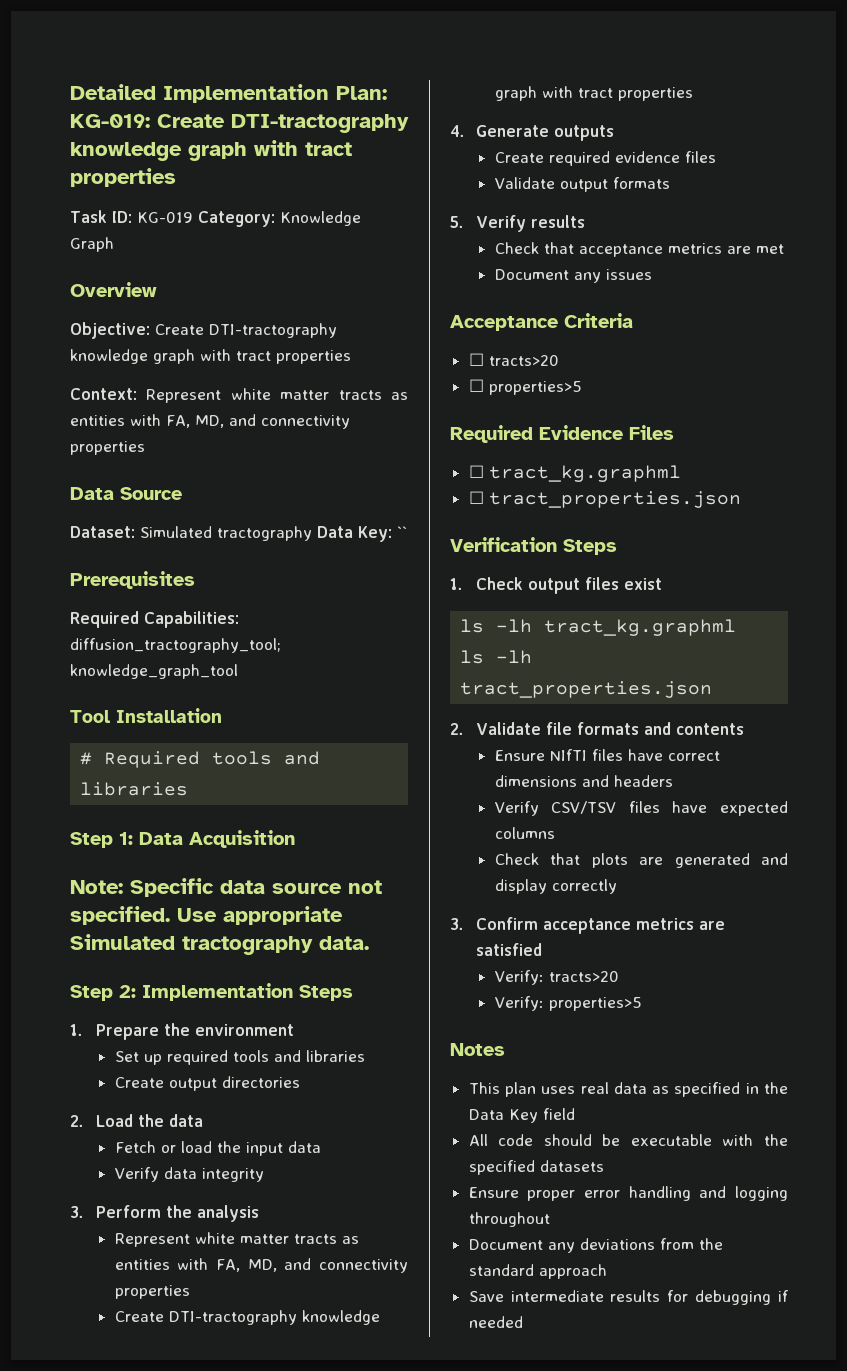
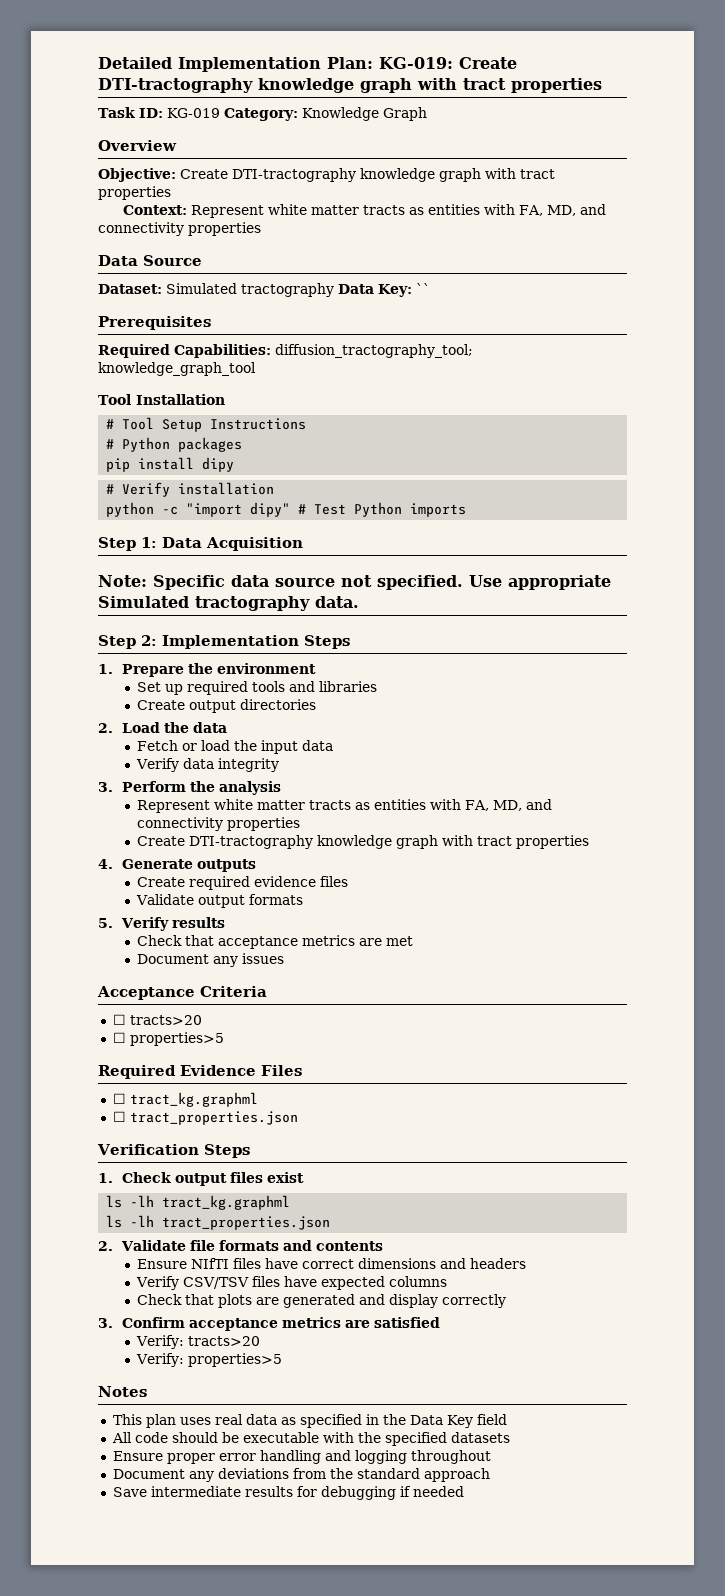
- # Required tools and libraries
+ # Tool Setup Instructions
+ # Python packages
+ pip install dipy
+ # Verify installation
+ python -c "import dipy" # Test Python imports

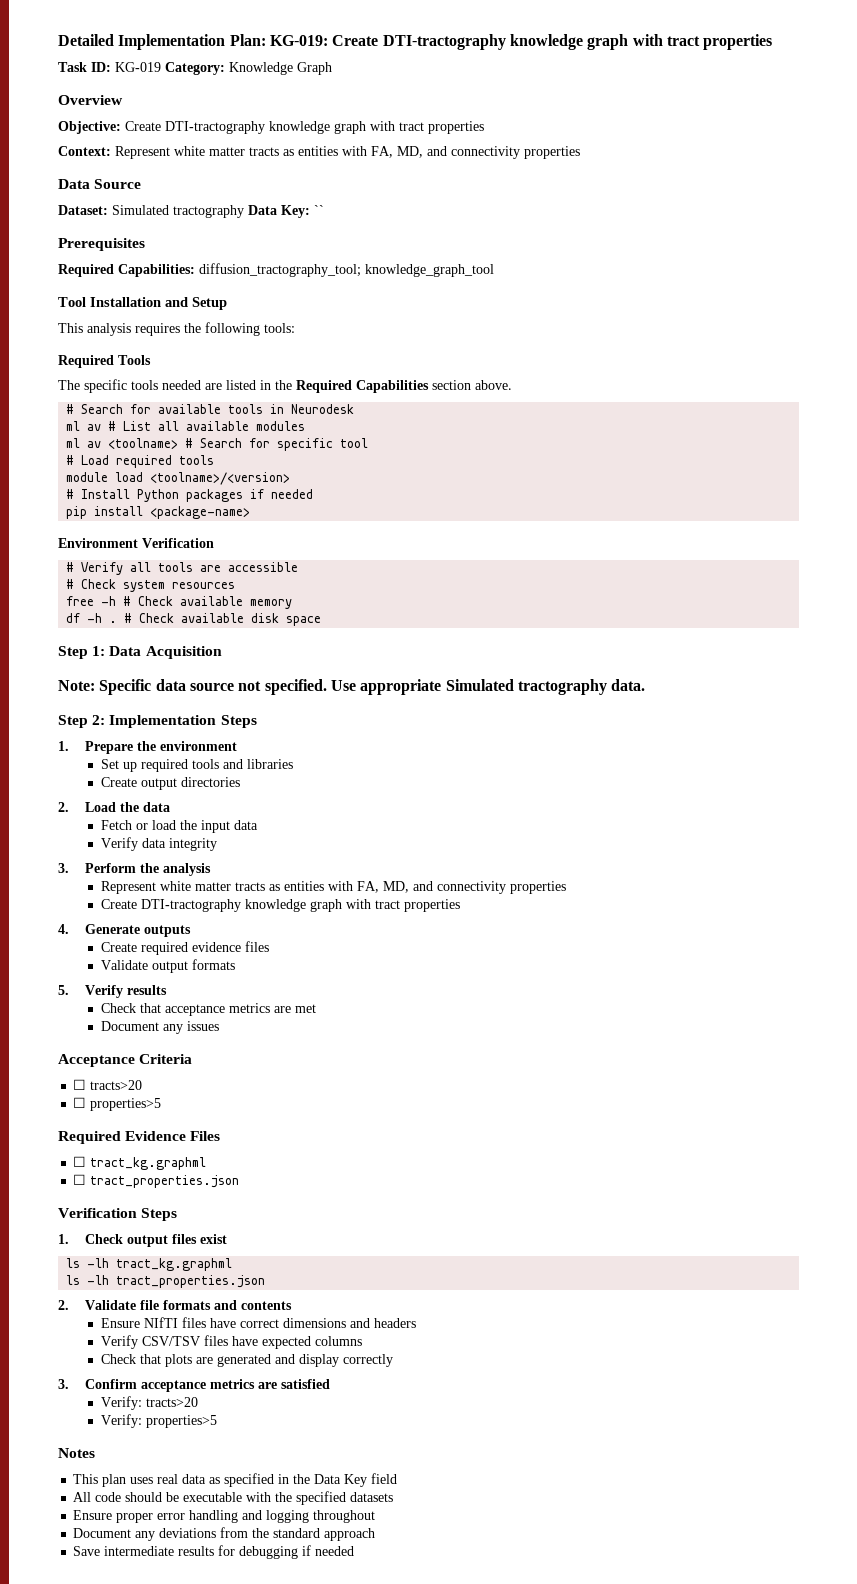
- Tool Installation
- # Tool Setup Instructions
- # Python packages
+ Tool Installation and Setup
+ This analysis requires the following tools:
+ Required Tools
+ The specific tools needed are listed in the Required Capabilities section above.
+ # Search for available tools in Neurodesk
+ ml av # List all available modules
+ ml av <toolname> # Search for specific tool
+ # Load required tools
+ module load <toolname>/<version>
+ # Install Python packages if needed
- pip install dipy
+ pip install <package-name>
+ Environment Verification
- # Verify installation
- python -c "import dipy" # Test Python imports
+ # Verify all tools are accessible
+ # Check system resources
+ free -h # Check available memory
+ df -h . # Check available disk space

